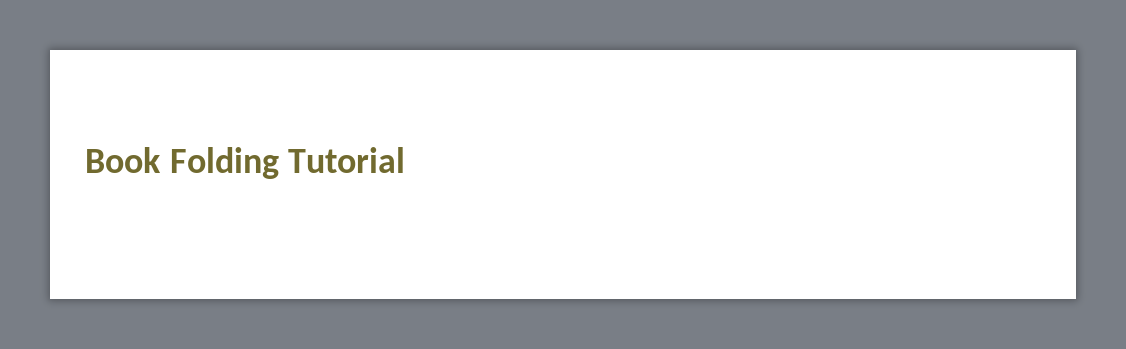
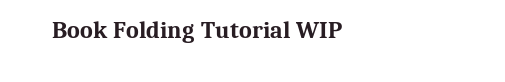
- Book Folding Tutorial
+ Book Folding Tutorial WIP

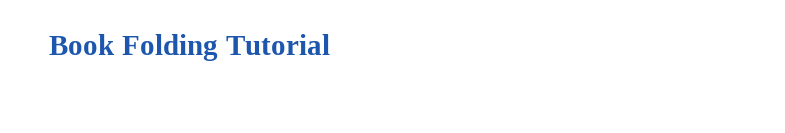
- Book Folding Tutorial WIP
+ Book Folding Tutorial

